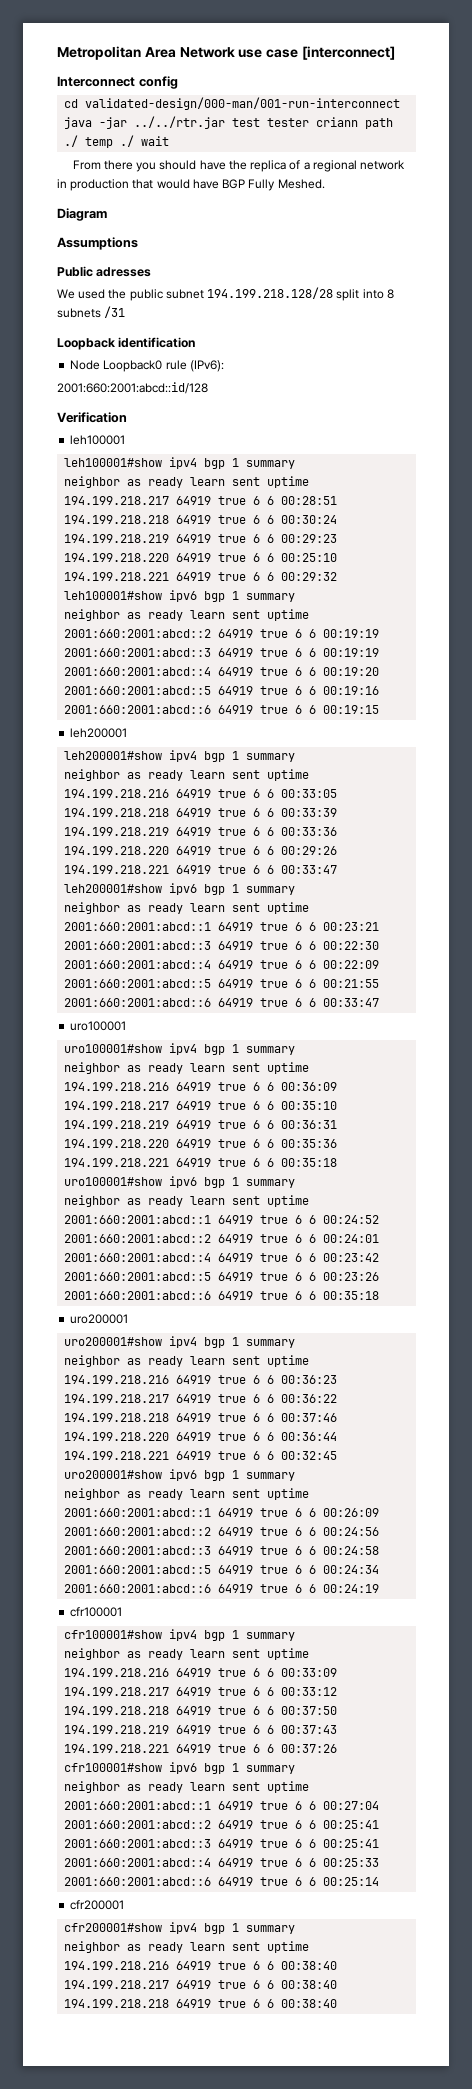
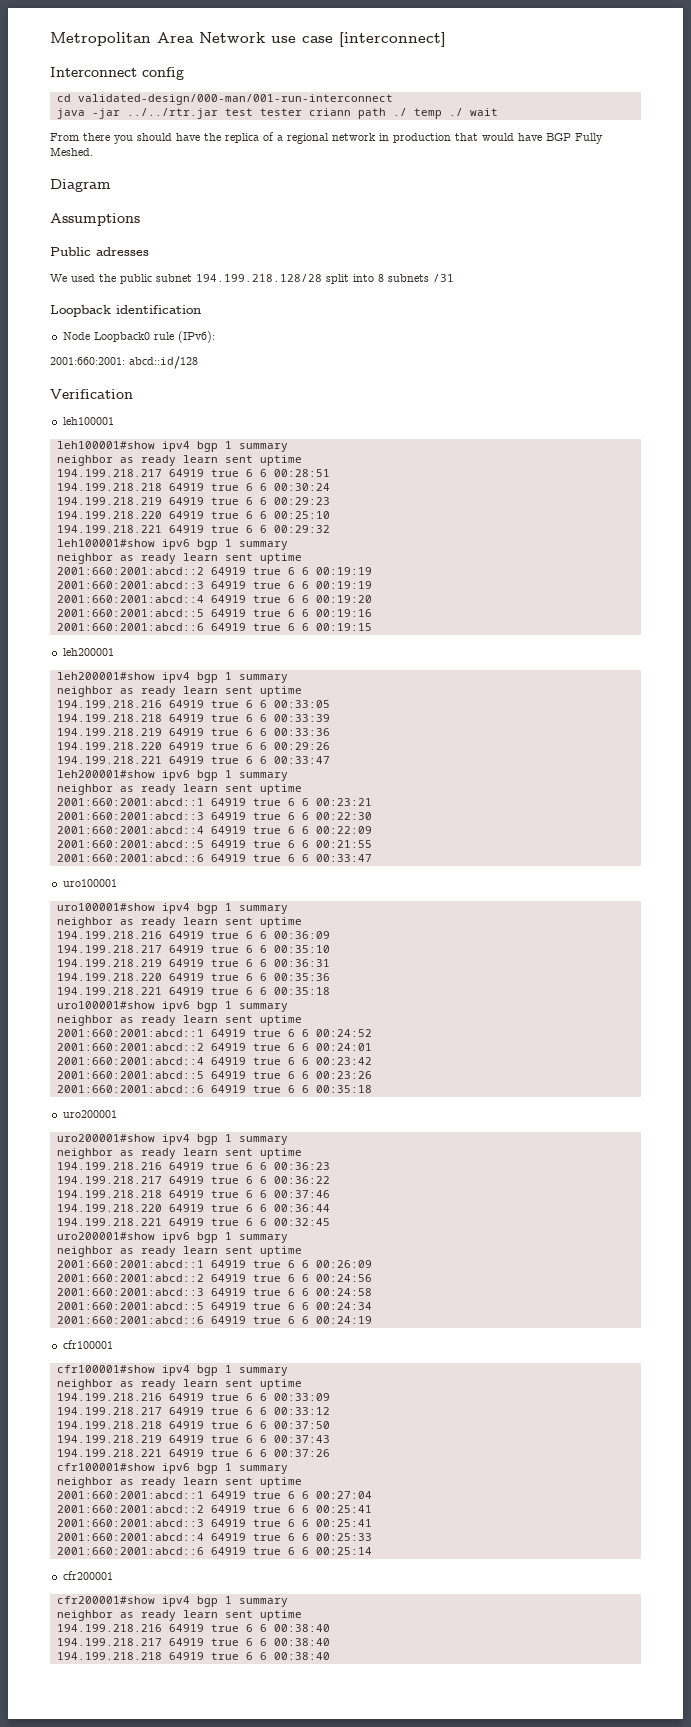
- 2001:660:2001:abcd::id/128
+ 2001:660:2001: abcd::id/128

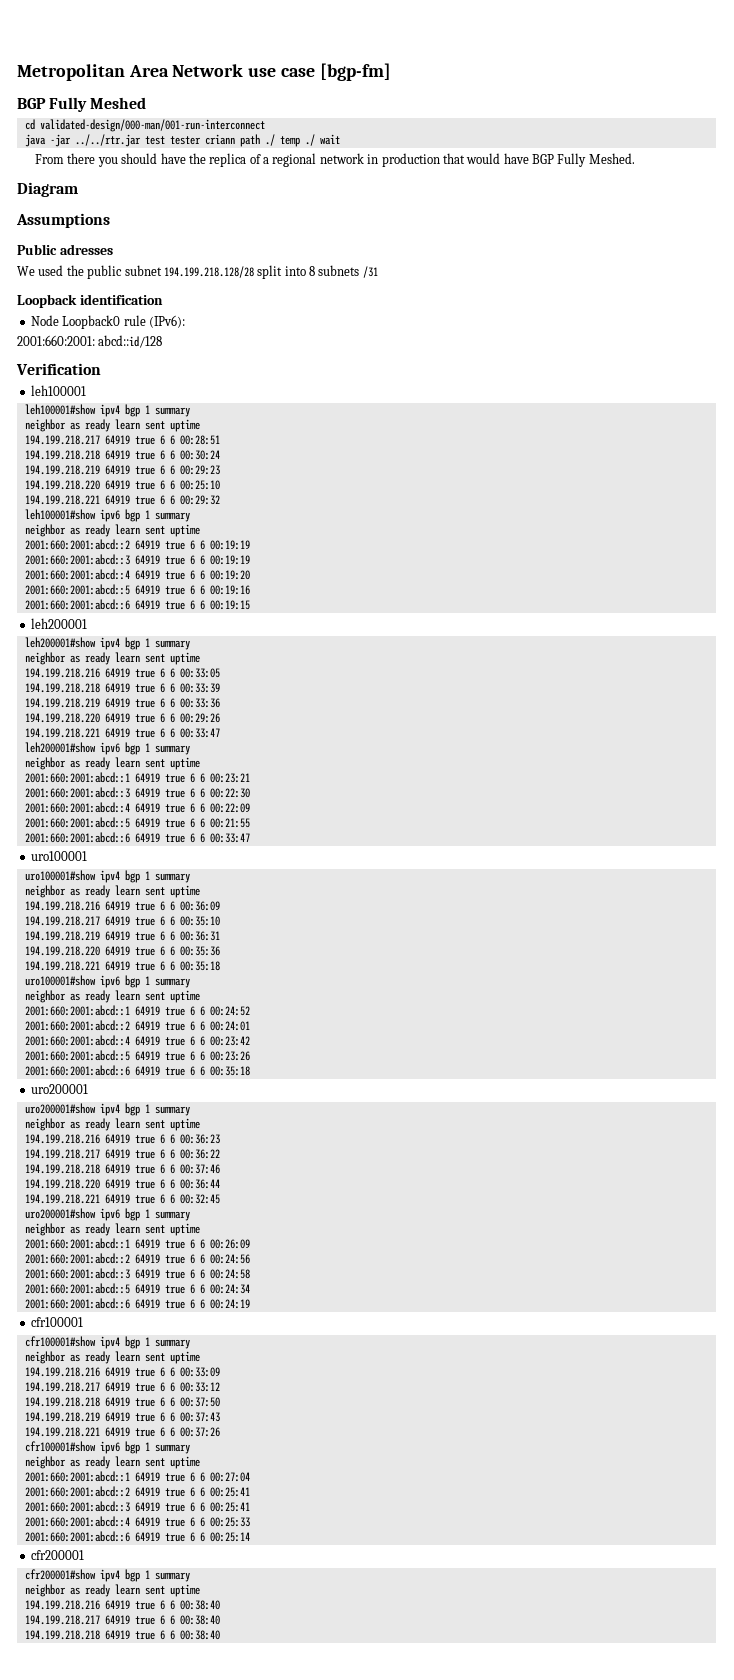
- Metropolitan Area Network use case [interconnect]
- Interconnect config
+ Metropolitan Area Network use case [bgp-fm]
+ BGP Fully Meshed

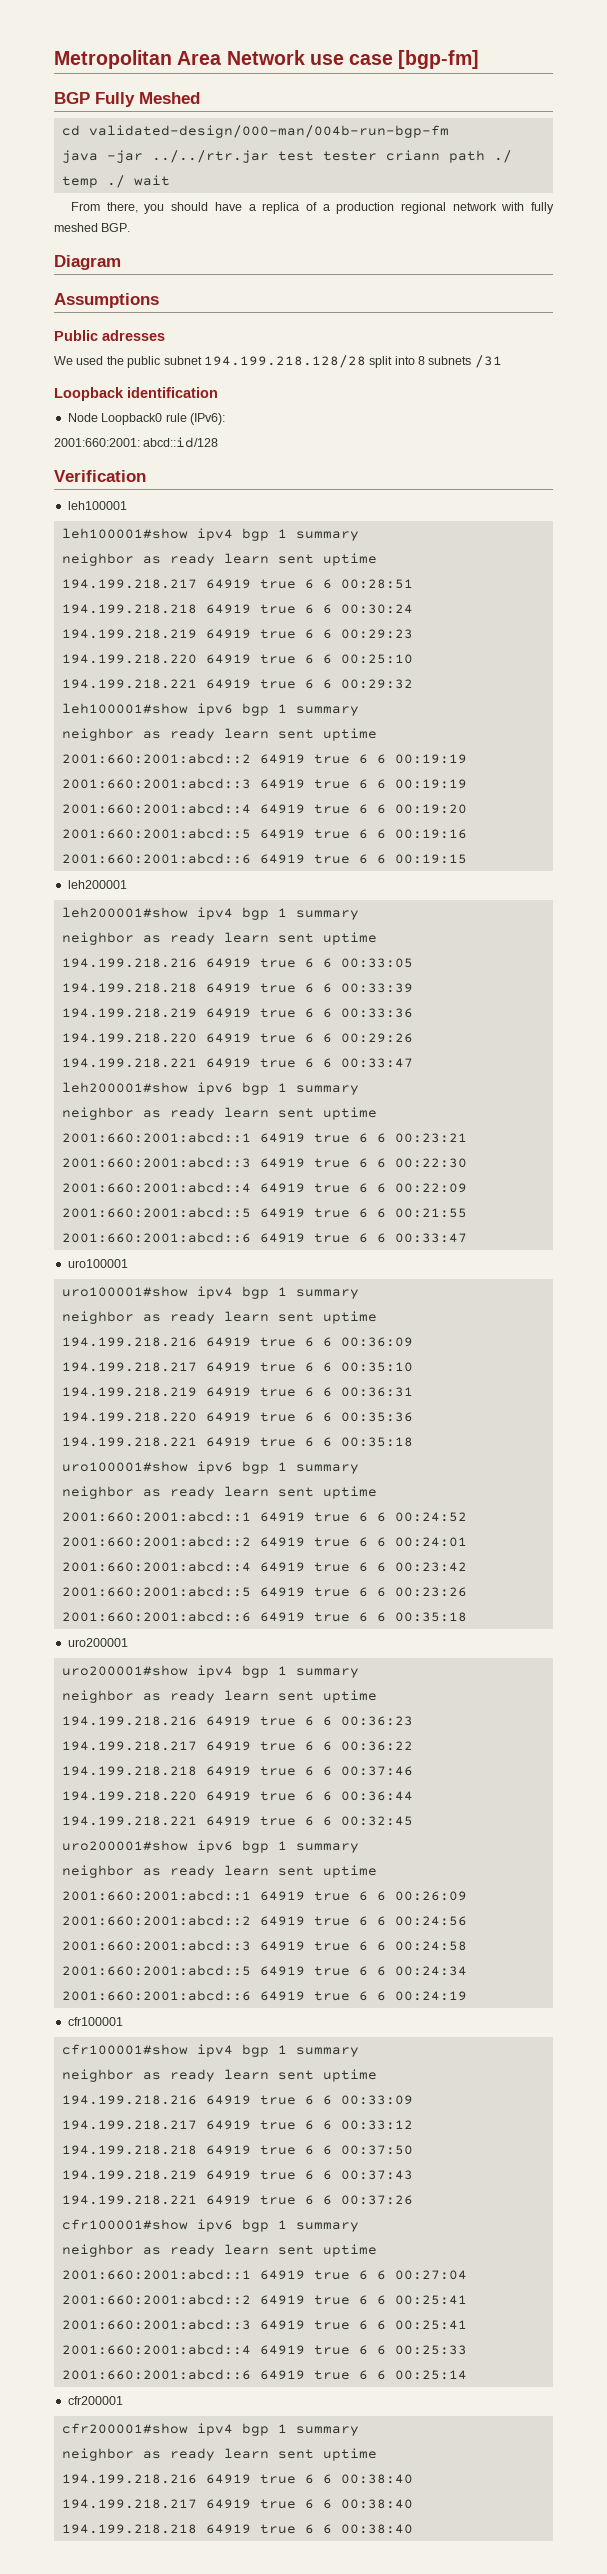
- cd validated-design/000-man/001-run-interconnect
+ cd validated-design/000-man/004b-run-bgp-fm
- From there you should have the replica of a regional network in production that would have BGP Fully Meshed.
+ From there, you should have a replica of a production regional network with fully meshed BGP.

